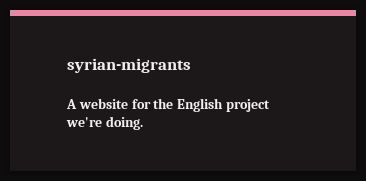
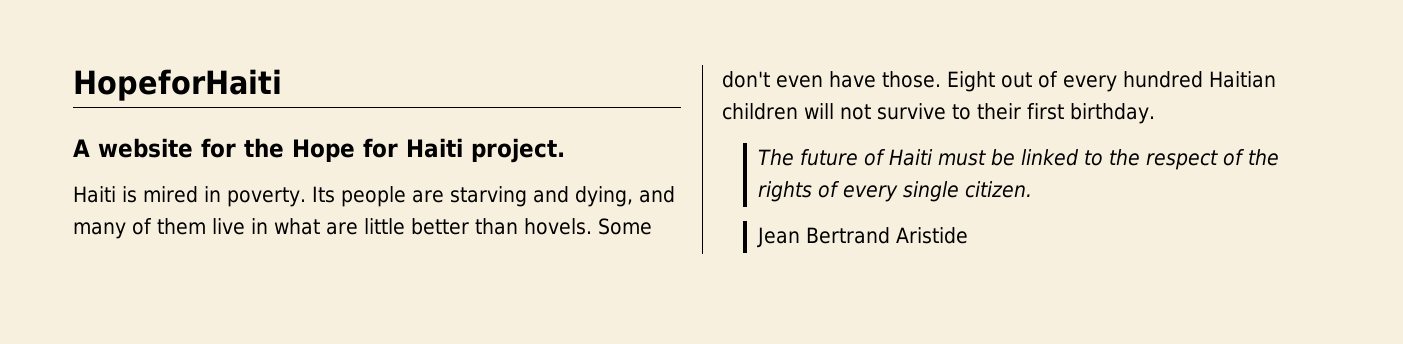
- syrian-migrants
+ HopeforHaiti
- A website for the English project we're doing.
+ A website for the Hope for Haiti project.
+ Haiti is mired in poverty. Its people are starving and dying, and many of them live in what are little better than hovels. Some don't even have those. Eight out of every hundred Haitian children will not survive to their first birthday.
+ The future of Haiti must be linked to the respect of the rights of every single citizen.
+ Jean Bertrand Aristide

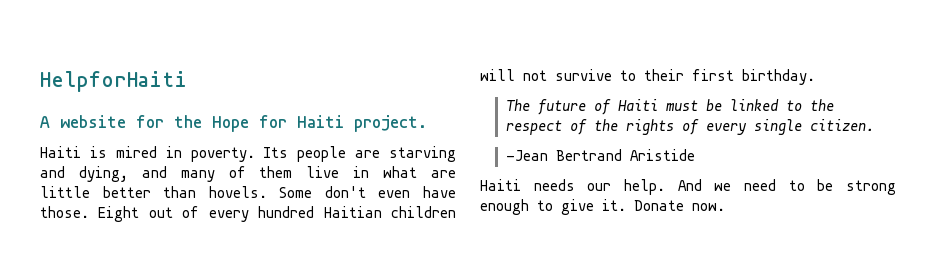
- HopeforHaiti
+ HelpforHaiti
- Jean Bertrand Aristide
+ -Jean Bertrand Aristide
+ Haiti needs our help. And we need to be strong enough to give it. Donate now.

